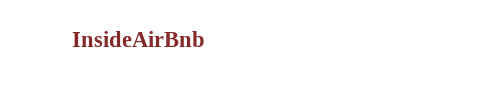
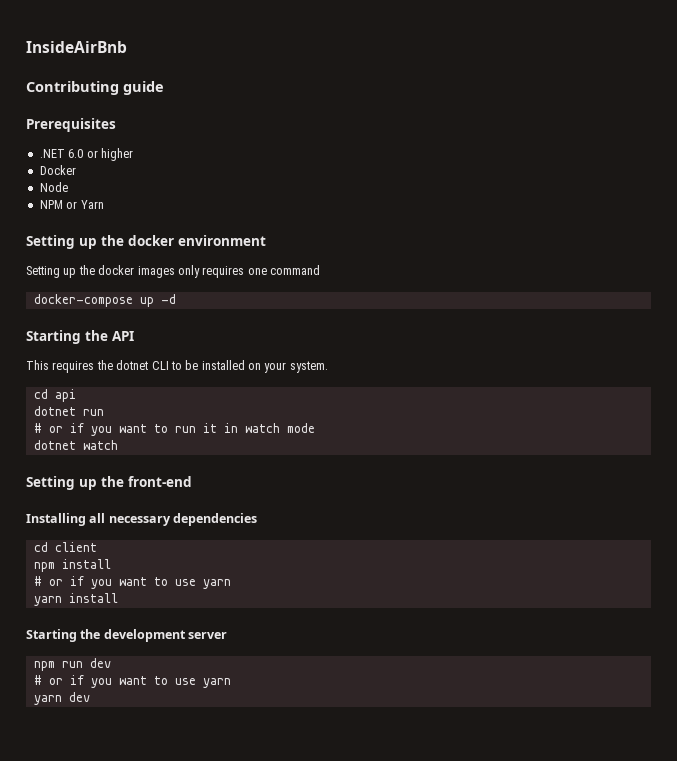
+ Contributing guide
+ Prerequisites
+ .NET 6.0 or higher
+ Docker
+ Node
+ NPM or Yarn
+ Setting up the docker environment
+ Setting up the docker images only requires one command
+ docker-compose up -d
+ Starting the API
+ This requires the dotnet CLI to be installed on your system.
+ cd api
+ dotnet run
+ # or if you want to run it in watch mode
+ dotnet watch
+ Setting up the front-end
+ Installing all necessary dependencies
+ cd client
+ npm install
+ # or if you want to use yarn
+ yarn install
+ Starting the development server
+ npm run dev
+ # or if you want to use yarn
+ yarn dev

